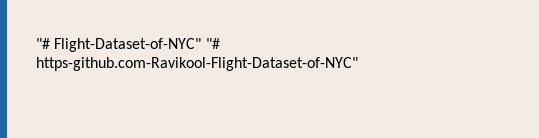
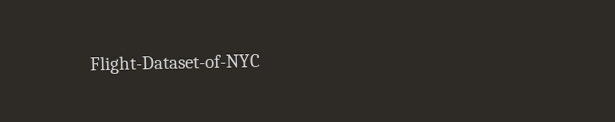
- "# Flight-Dataset-of-NYC" "# https-github.com-Ravikool-Flight-Dataset-of-NYC"
+ Flight-Dataset-of-NYC

